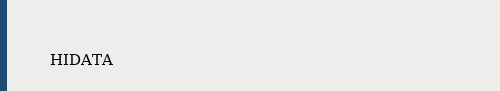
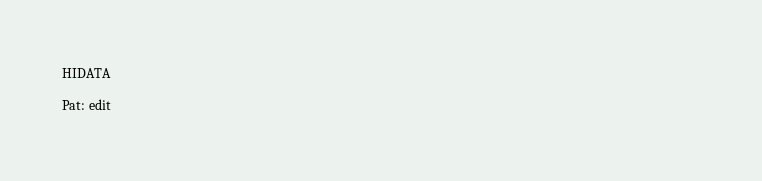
+ Pat: edit

